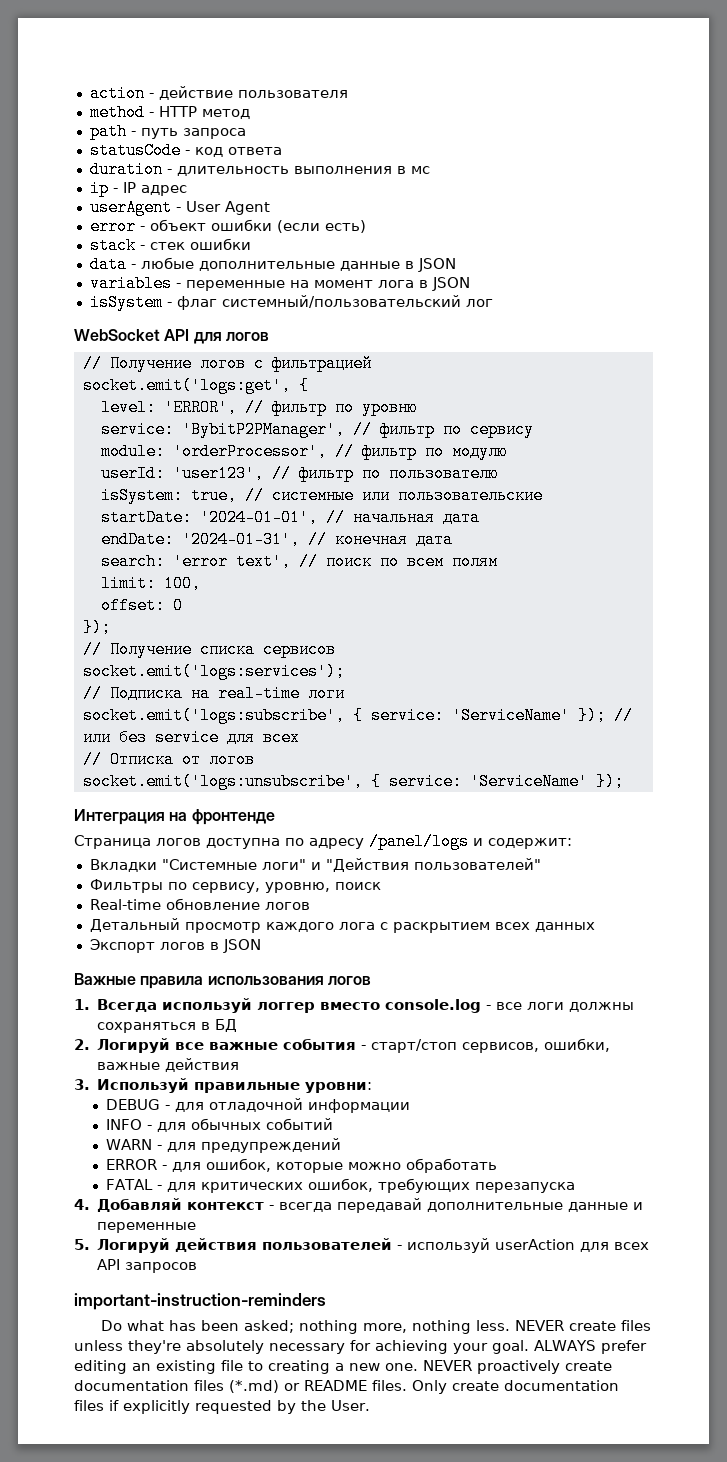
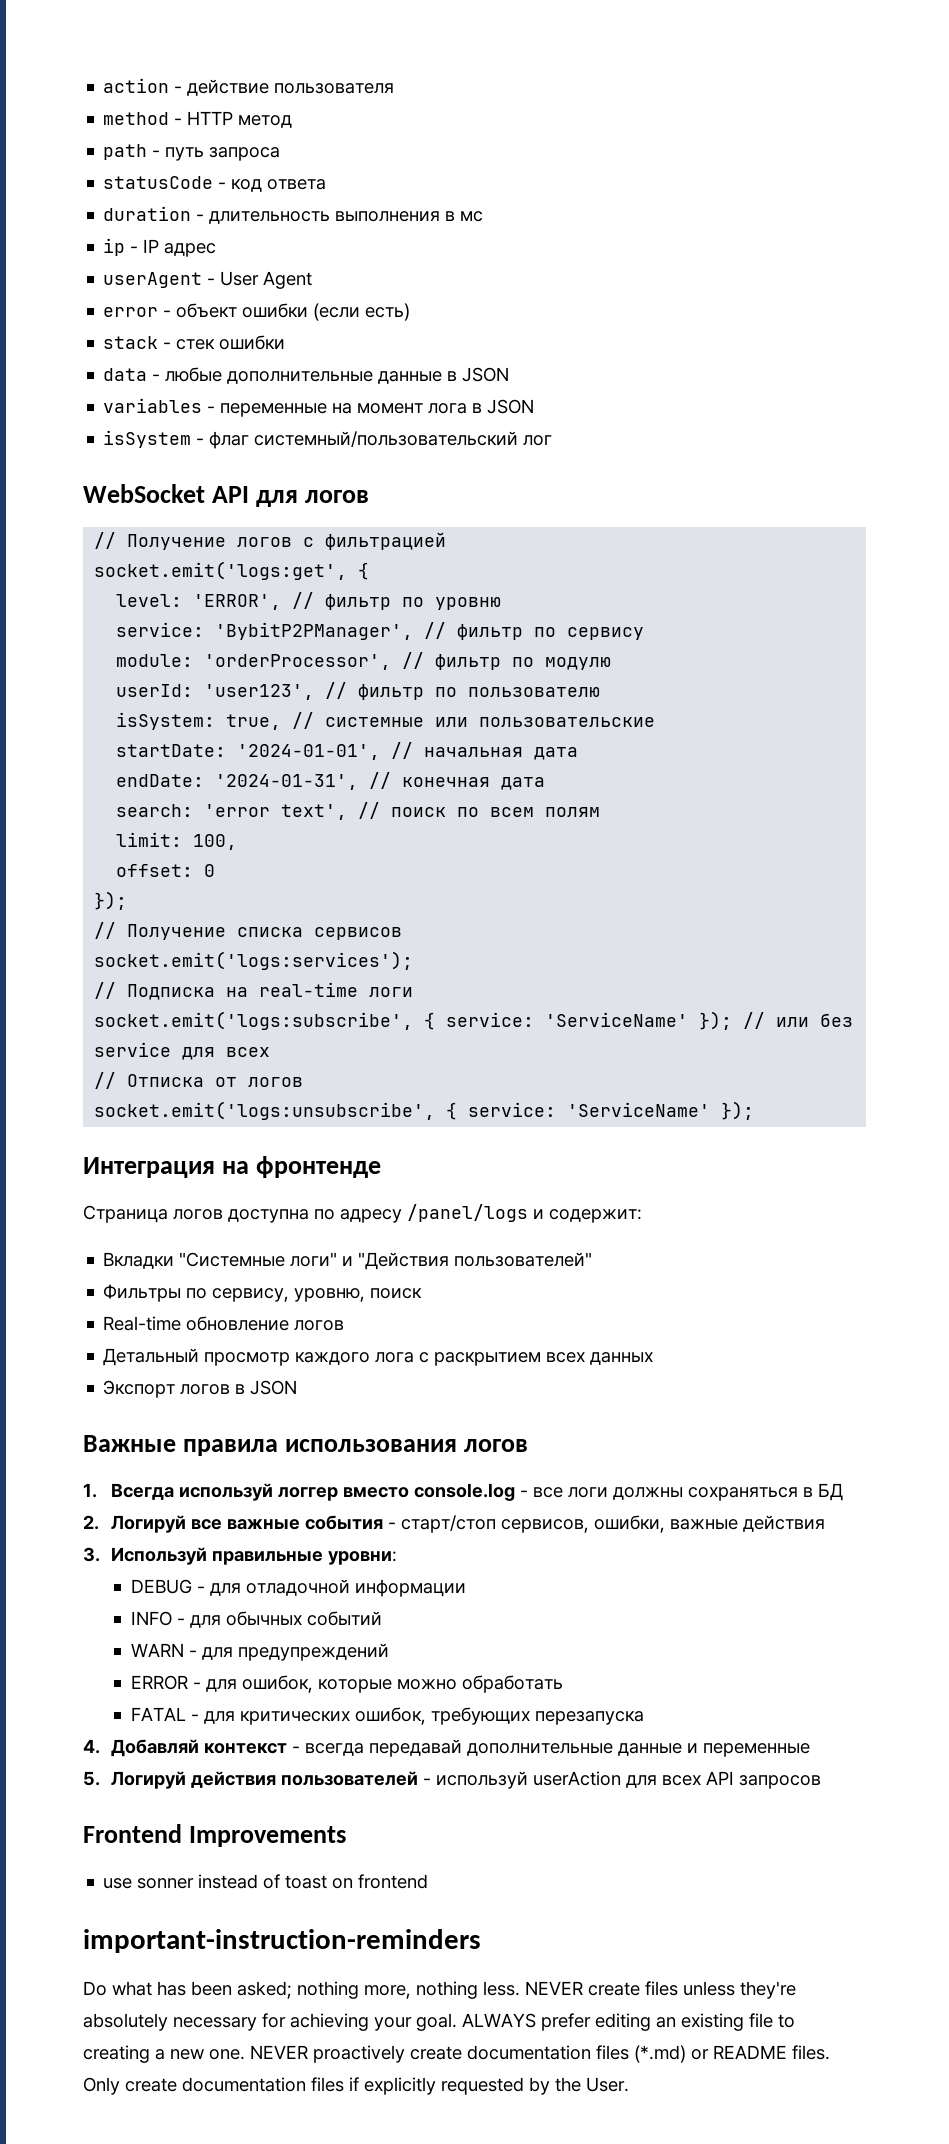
+ Frontend Improvements
+ use sonner instead of toast on frontend

